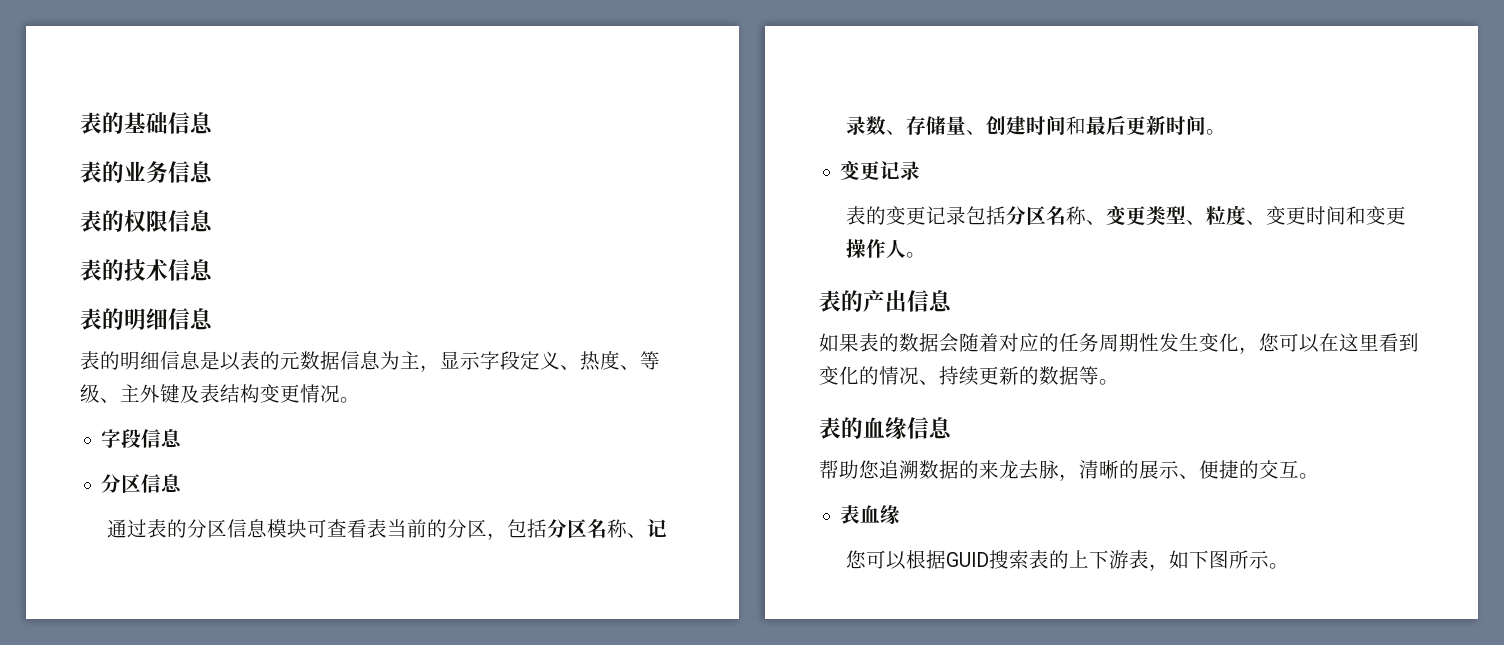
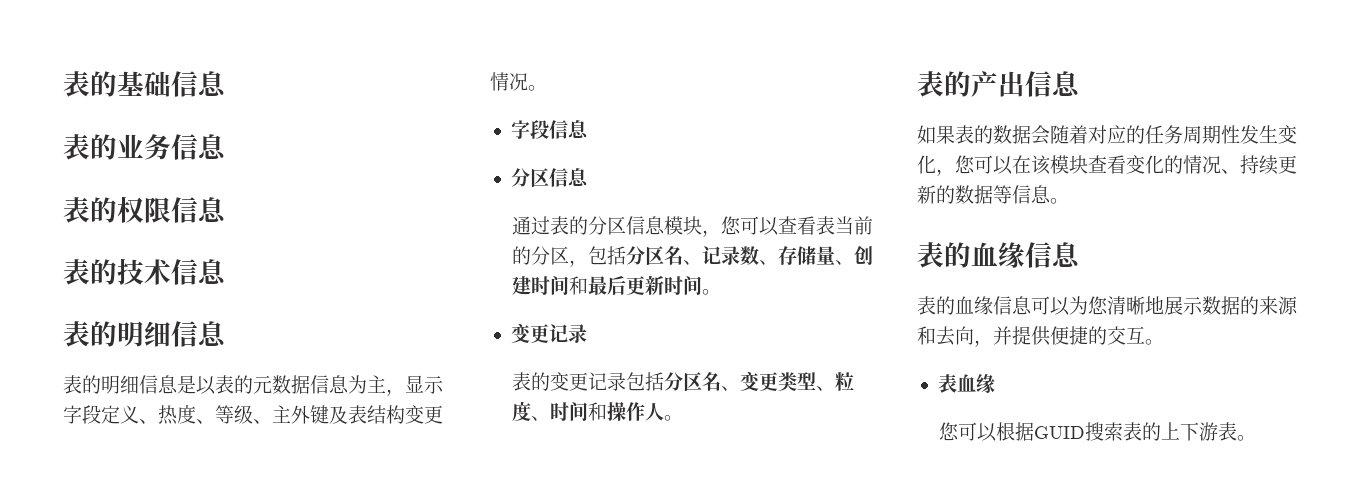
- 通过表的分区信息模块可查看表当前的分区，包括分区名称、记录数、存储量、创建时间和最后更新时间。
+ 通过表的分区信息模块，您可以查看表当前的分区，包括分区名、记录数、存储量、创建时间和最后更新时间。
- 表的变更记录包括分区名称、变更类型、粒度、变更时间和变更操作人。
+ 表的变更记录包括分区名、变更类型、粒度、时间和操作人。
- 如果表的数据会随着对应的任务周期性发生变化，您可以在这里看到变化的情况、持续更新的数据等。
+ 如果表的数据会随着对应的任务周期性发生变化，您可以在该模块查看变化的情况、持续更新的数据等信息。
- 帮助您追溯数据的来龙去脉，清晰的展示、便捷的交互。
+ 表的血缘信息可以为您清晰地展示数据的来源和去向，并提供便捷的交互。
- 您可以根据GUID搜索表的上下游表，如下图所示。
+ 您可以根据GUID搜索表的上下游表。

